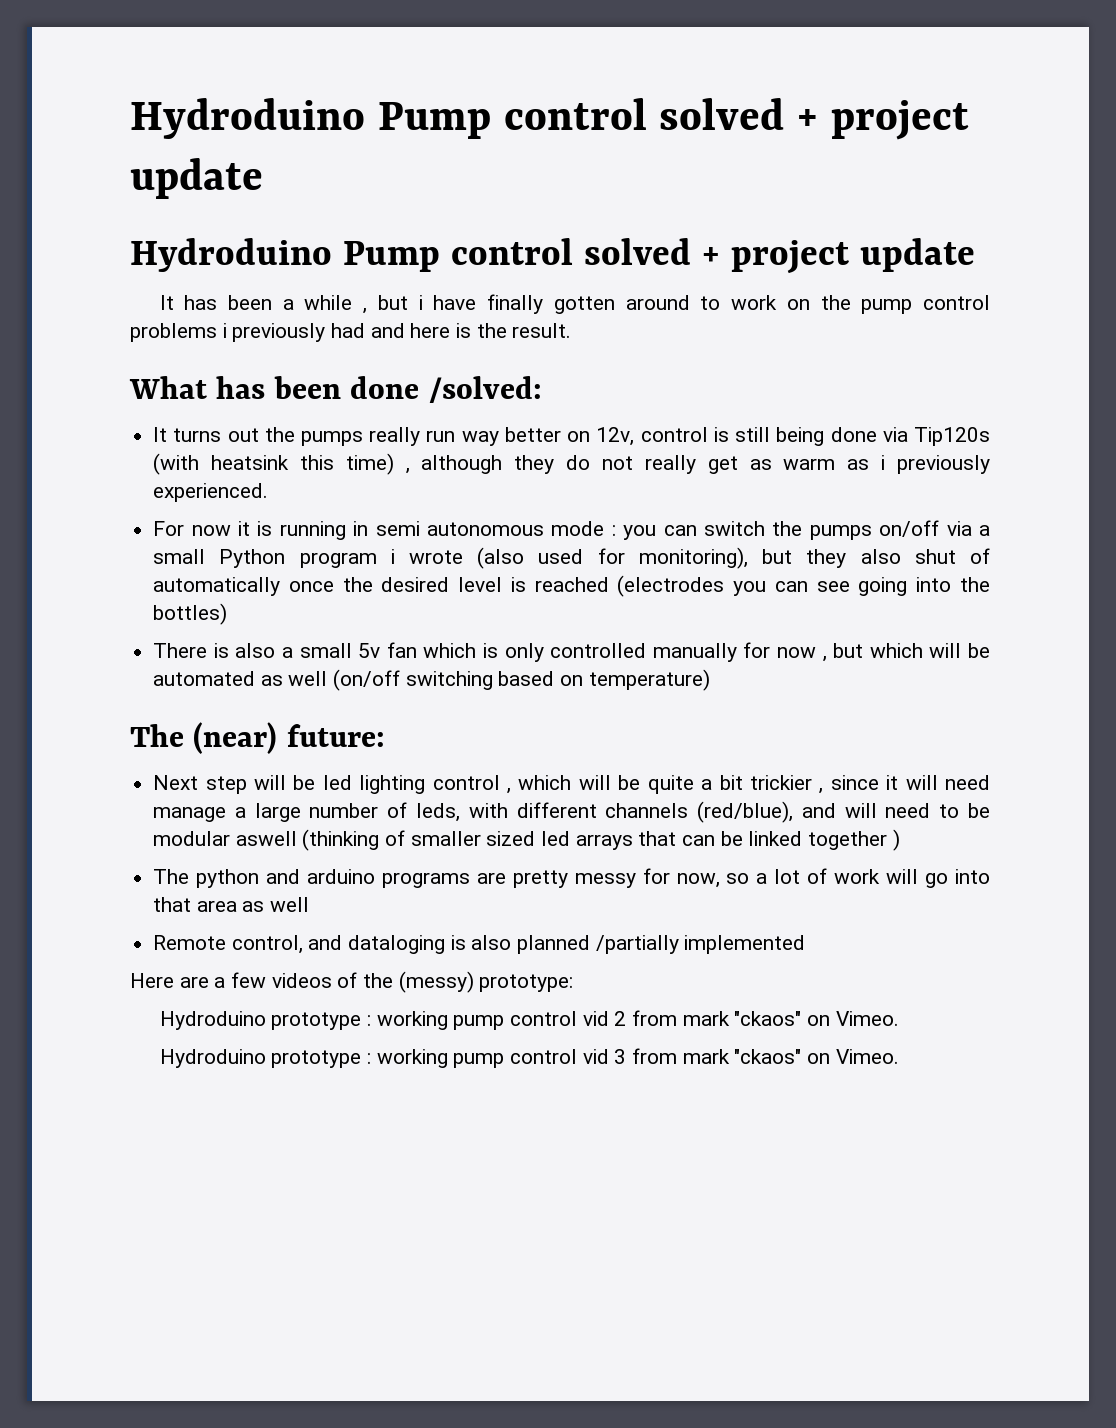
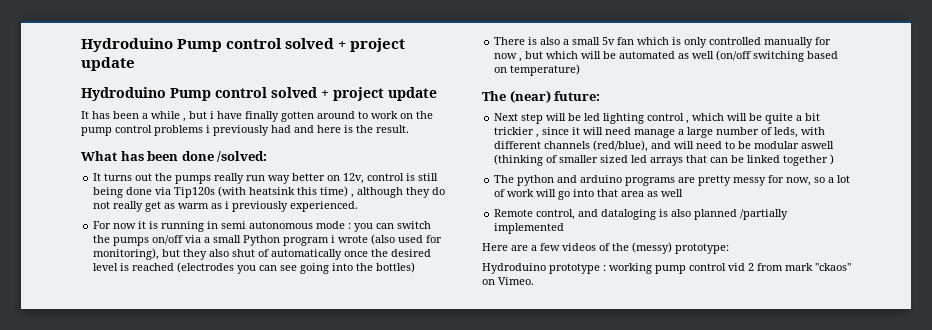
- Hydroduino prototype : working pump control vid 3 from mark "ckaos" on Vimeo.

